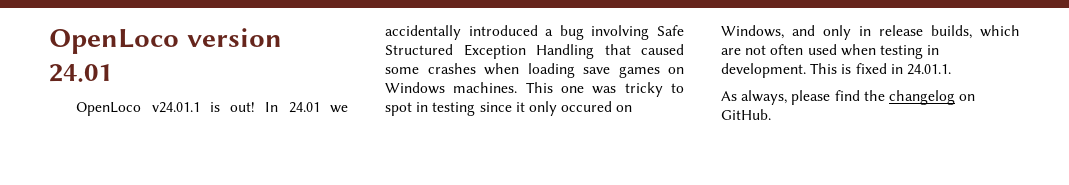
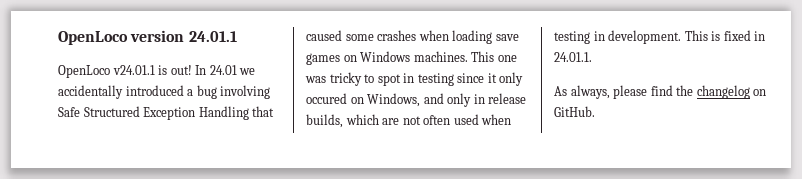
- OpenLoco version 24.01
+ OpenLoco version 24.01.1

